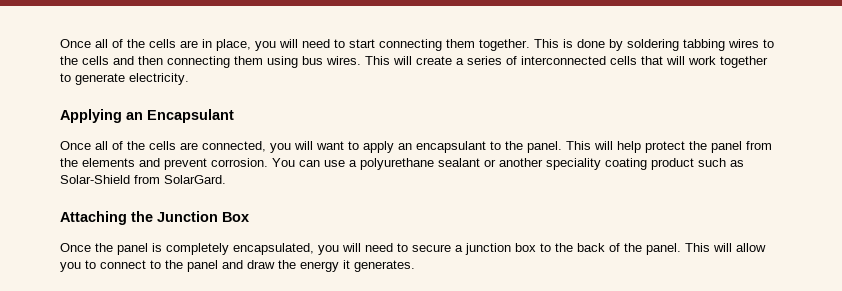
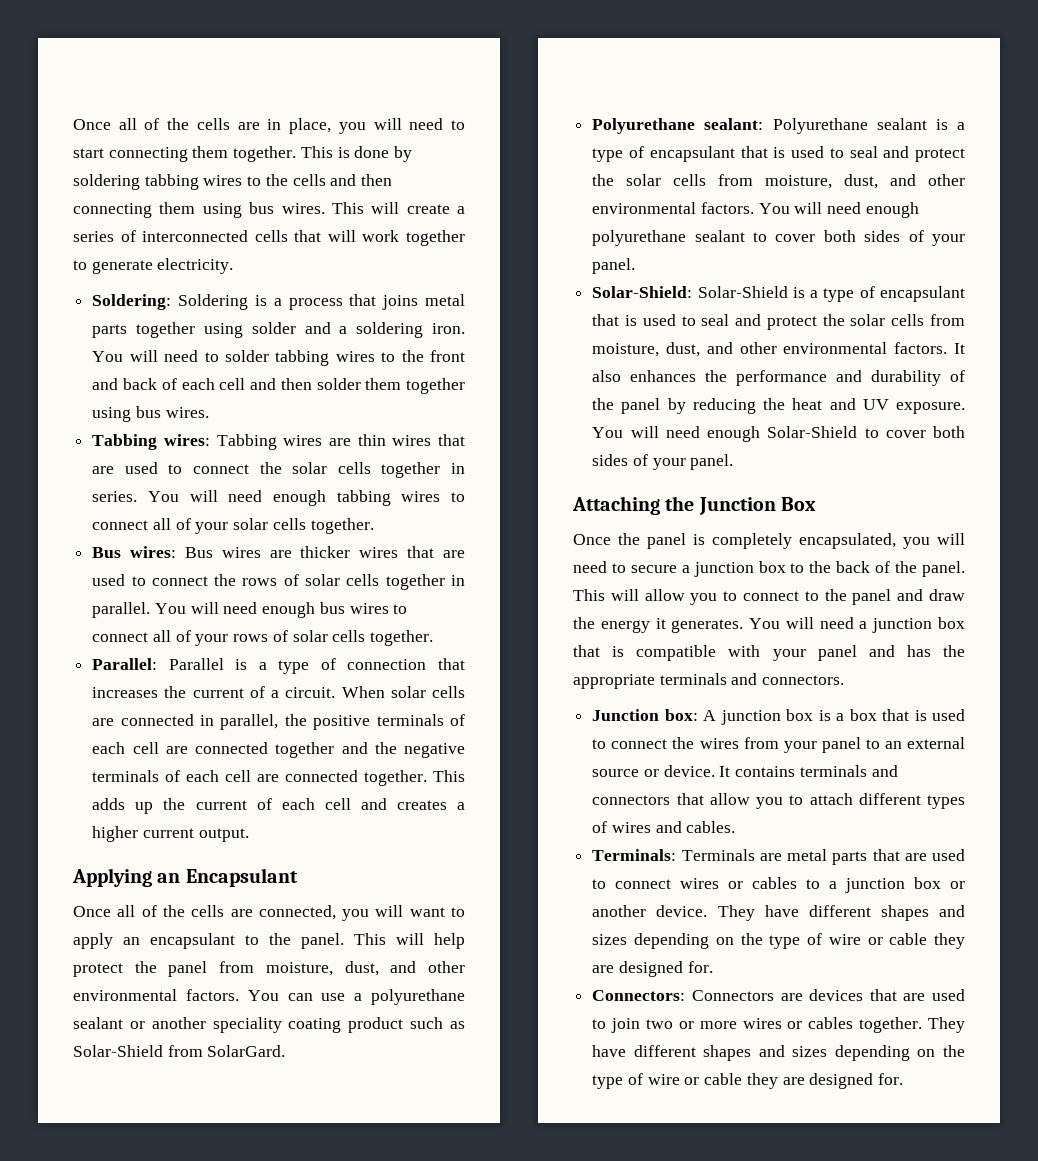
+ Soldering: Soldering is a process that joins metal parts together using solder and a soldering iron. You will need to solder tabbing wires to the front and back of each cell and then solder them together using bus wires.
+ Tabbing wires: Tabbing wires are thin wires that are used to connect the solar cells together in series. You will need enough tabbing wires to connect all of your solar cells together.
+ Bus wires: Bus wires are thicker wires that are used to connect the rows of solar cells together in parallel. You will need enough bus wires to connect all of your rows of solar cells together.
+ Parallel: Parallel is a type of connection that increases the current of a circuit. When solar cells are connected in parallel, the positive terminals of each cell are connected together and the negative terminals of each cell are connected together. This adds up the current of each cell and creates a higher current output.
- This will help protect the panel from the elements and prevent corrosion.
+ This will help protect the panel from moisture, dust, and other environmental factors.
+ Polyurethane sealant: Polyurethane sealant is a type of encapsulant that is used to seal and protect the solar cells from moisture, dust, and other environmental factors. You will need enough polyurethane sealant to cover both sides of your panel.
+ Solar-Shield: Solar-Shield is a type of encapsulant that is used to seal and protect the solar cells from moisture, dust, and other environmental factors. It also enhances the performance and durability of the panel by reducing the heat and UV exposure. You will need enough Solar-Shield to cover both sides of your panel.
+ You will need a junction box that is compatible with your panel and has the appropriate terminals and connectors.
+ Junction box: A junction box is a box that is used to connect the wires from your panel to an external source or device. It contains terminals and connectors that allow you to attach different types of wires and cables.
+ Terminals: Terminals are metal parts that are used to connect wires or cables to a junction box or another device. They have different shapes and sizes depending on the type of wire or cable they are designed for.
+ Connectors: Connectors are devices that are used to join two or more wires or cables together. They have different shapes and sizes depending on the type of wire or cable they are designed for.

